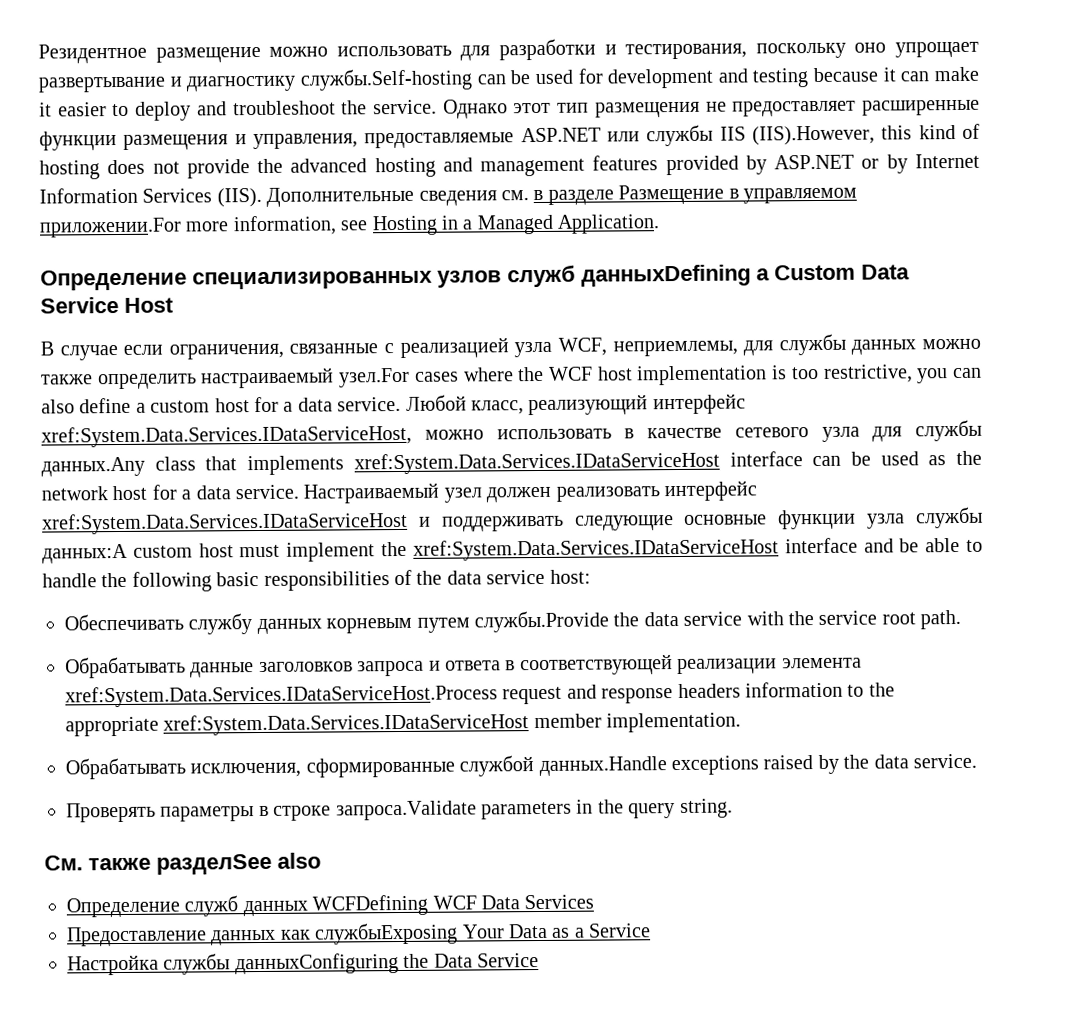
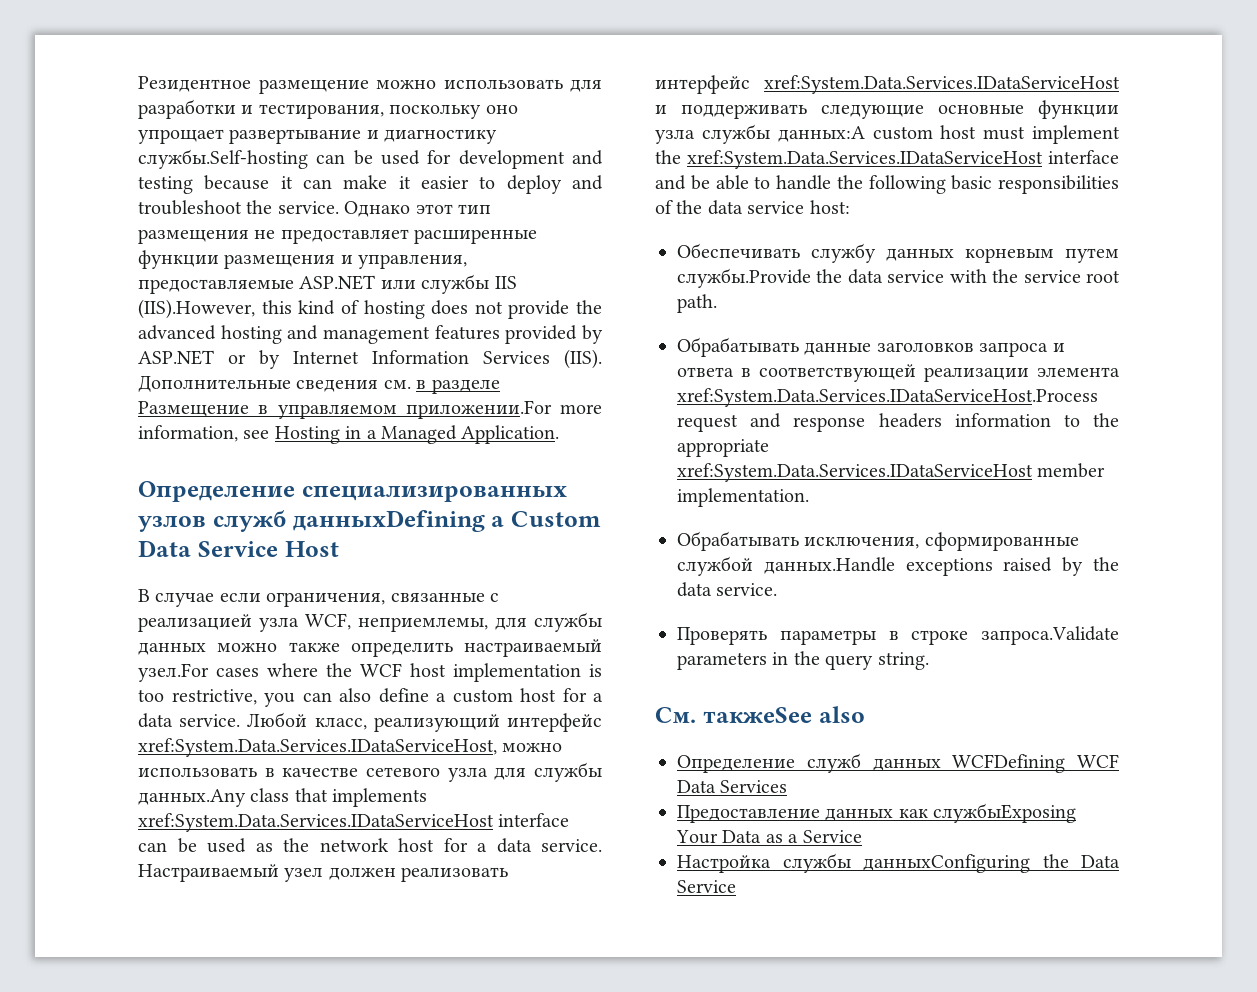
- См. также разделSee also
+ См. такжеSee also

